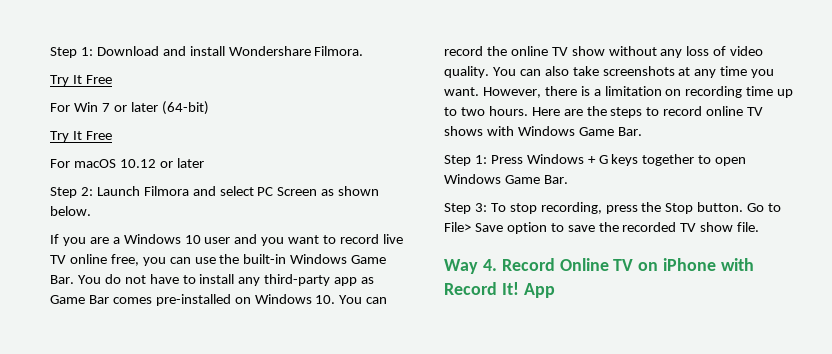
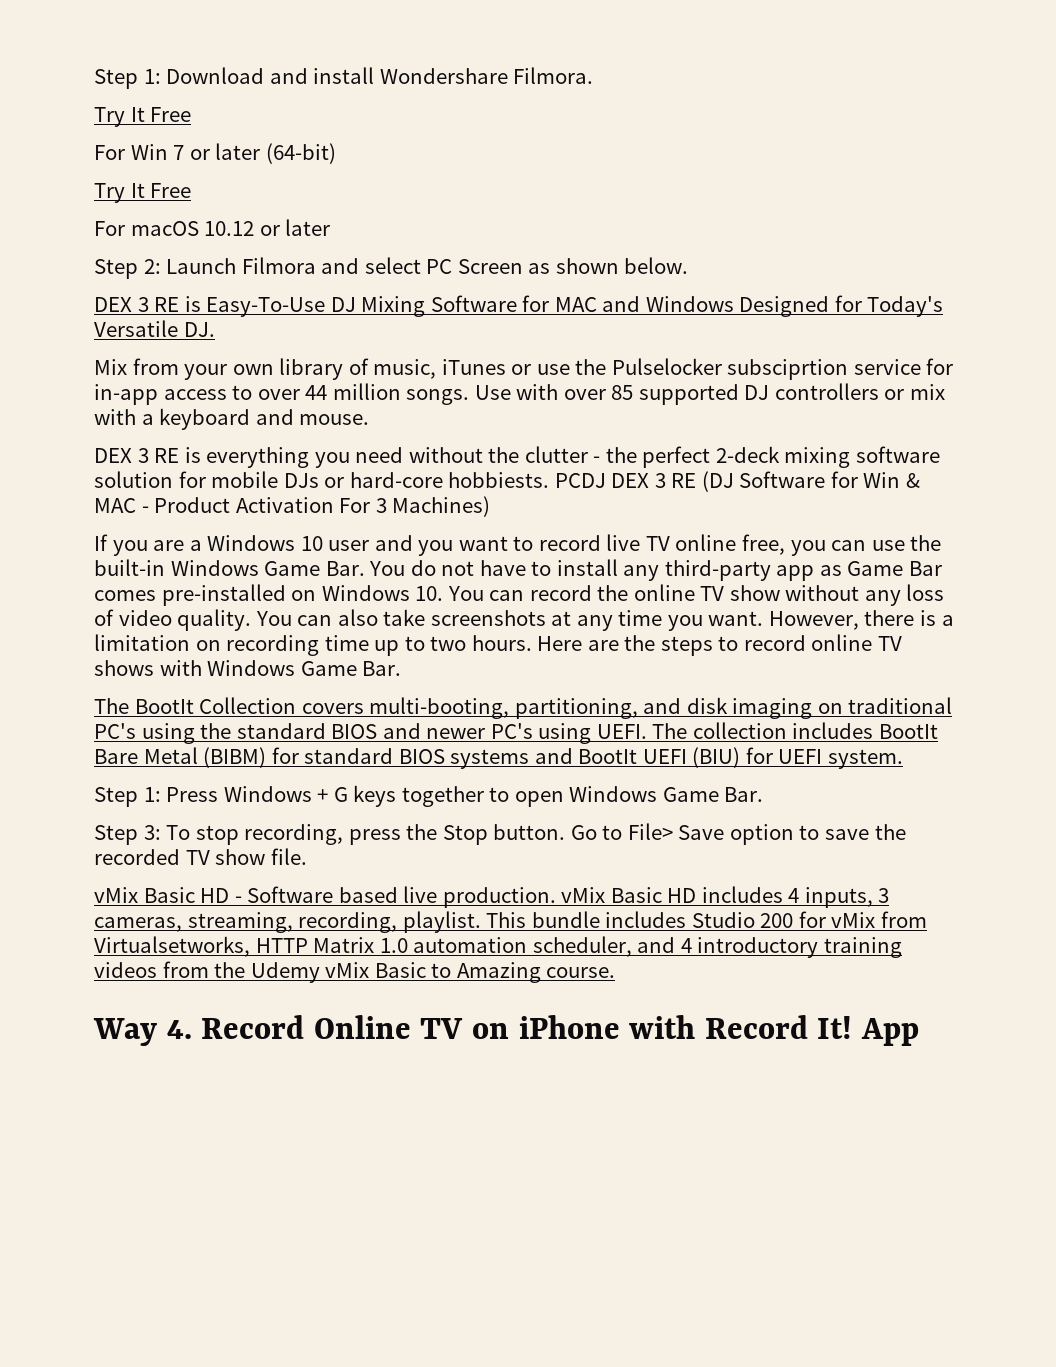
+ DEX 3 RE is Easy-To-Use DJ Mixing Software for MAC and Windows Designed for Today's Versatile DJ.
+ Mix from your own library of music, iTunes or use the Pulselocker subsciprtion service for in-app access to over 44 million songs. Use with over 85 supported DJ controllers or mix with a keyboard and mouse.
+ DEX 3 RE is everything you need without the clutter - the perfect 2-deck mixing software solution for mobile DJs or hard-core hobbiests. PCDJ DEX 3 RE (DJ Software for Win & MAC - Product Activation For 3 Machines)
+ The BootIt Collection covers multi-booting, partitioning, and disk imaging on traditional PC's using the standard BIOS and newer PC's using UEFI. The collection includes BootIt Bare Metal (BIBM) for standard BIOS systems and BootIt UEFI (BIU) for UEFI system.
+ vMix Basic HD - Software based live production. vMix Basic HD includes 4 inputs, 3 cameras, streaming, recording, playlist. This bundle includes Studio 200 for vMix from Virtualsetworks, HTTP Matrix 1.0 automation scheduler, and 4 introductory training videos from the Udemy vMix Basic to Amazing course.

